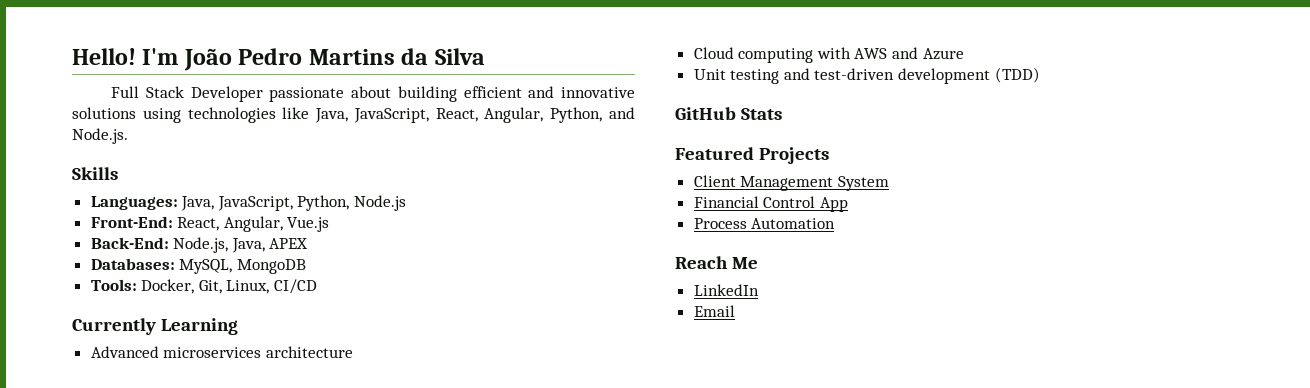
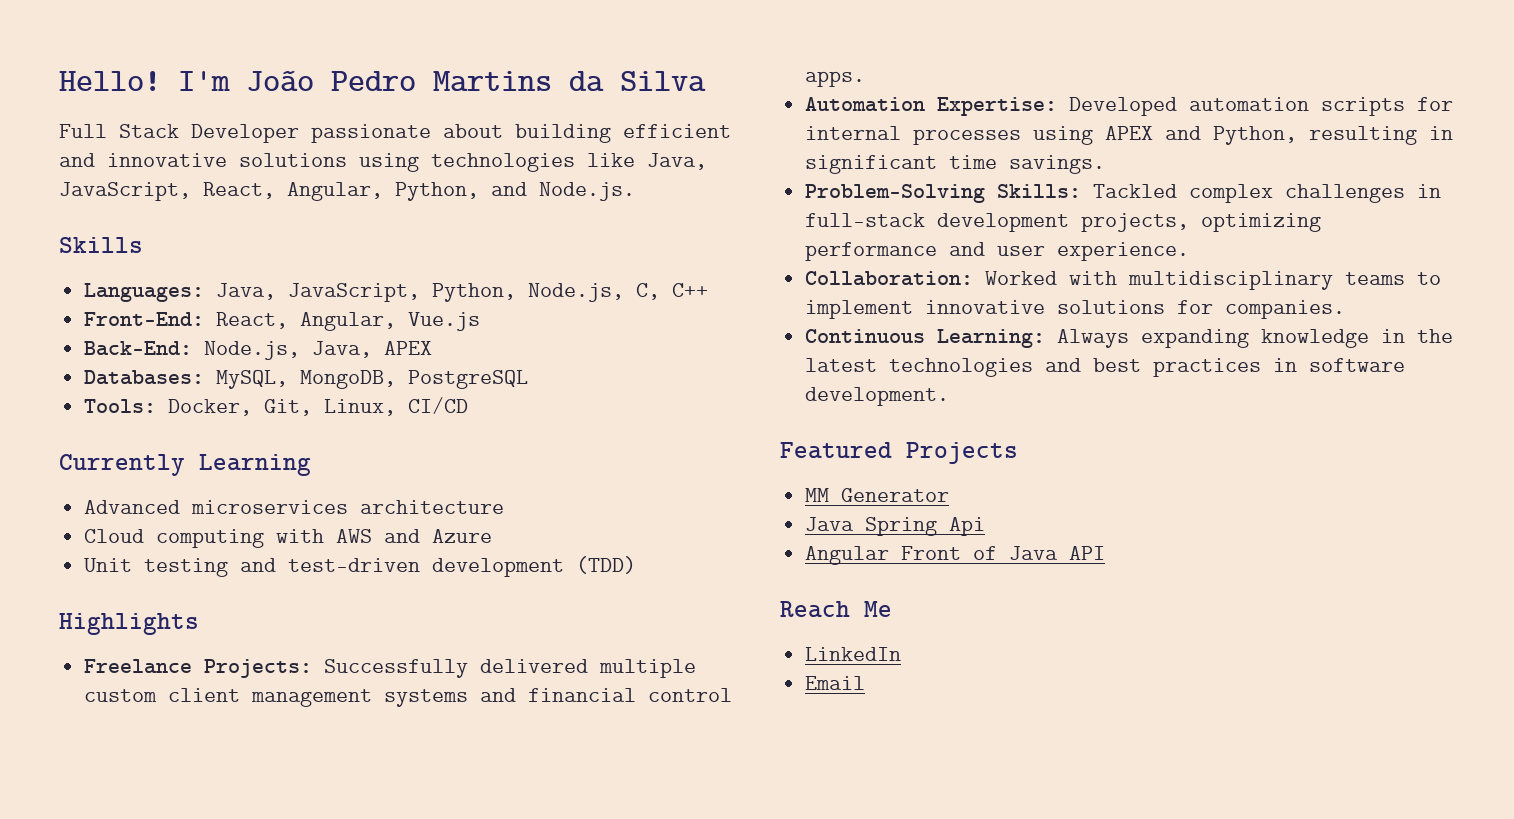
- Languages: Java, JavaScript, Python, Node.js
+ Languages: Java, JavaScript, Python, Node.js, C, C++
- Databases: MySQL, MongoDB
+ Databases: MySQL, MongoDB, PostgreSQL
- GitHub Stats
+ Highlights
+ Freelance Projects: Successfully delivered multiple custom client management systems and financial control apps.
+ Automation Expertise: Developed automation scripts for internal processes using APEX and Python, resulting in significant time savings.
+ Problem-Solving Skills: Tackled complex challenges in full-stack development projects, optimizing performance and user experience.
+ Collaboration: Worked with multidisciplinary teams to implement innovative solutions for companies.
+ Continuous Learning: Always expanding knowledge in the latest technologies and best practices in software development.
  Featured Projects
- Client Management System
- Financial Control App
- Process Automation
+ MM Generator
+ Java Spring Api
+ Angular Front of Java API

